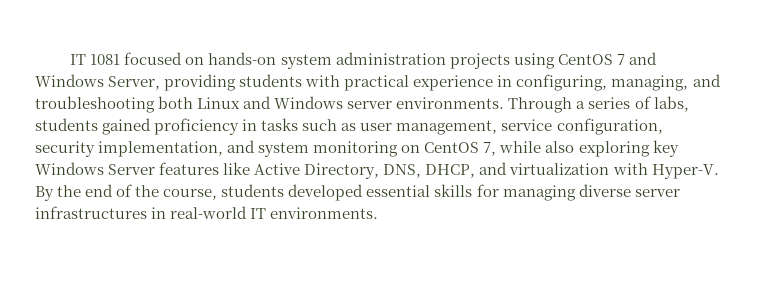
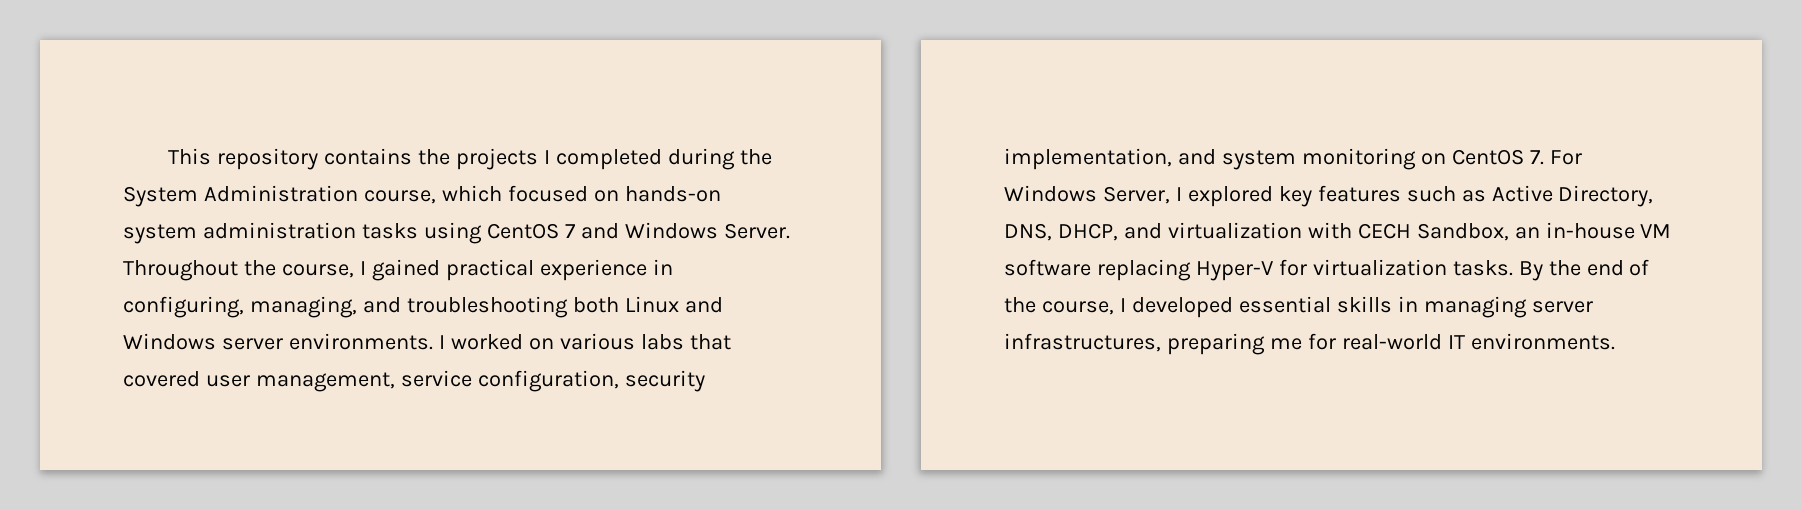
- IT 1081 focused on hands-on system administration projects using CentOS 7 and Windows Server, providing students with practical experience in configuring, managing, and troubleshooting both Linux and Windows server environments.
+ This repository contains the projects I completed during the System Administration course, which focused on hands-on system administration tasks using CentOS 7 and Windows Server. Throughout the course, I gained practical experience in configuring, managing, and troubleshooting both Linux and Windows server environments.
- Through a series of labs, students gained proficiency in tasks such as user management, service configuration, security implementation, and system monitoring on CentOS 7, while also exploring key Windows Server features like Active Directory, DNS, DHCP, and virtualization with Hyper-V.
+ I worked on various labs that covered user management, service configuration, security implementation, and system monitoring on CentOS 7. For Windows Server, I explored key features such as Active Directory, DNS, DHCP, and virtualization with CECH Sandbox, an in-house VM software replacing Hyper-V for virtualization tasks.
- By the end of the course, students developed essential skills for managing diverse server infrastructures in real-world IT environments.
+ By the end of the course, I developed essential skills in managing server infrastructures, preparing me for real-world IT environments.

